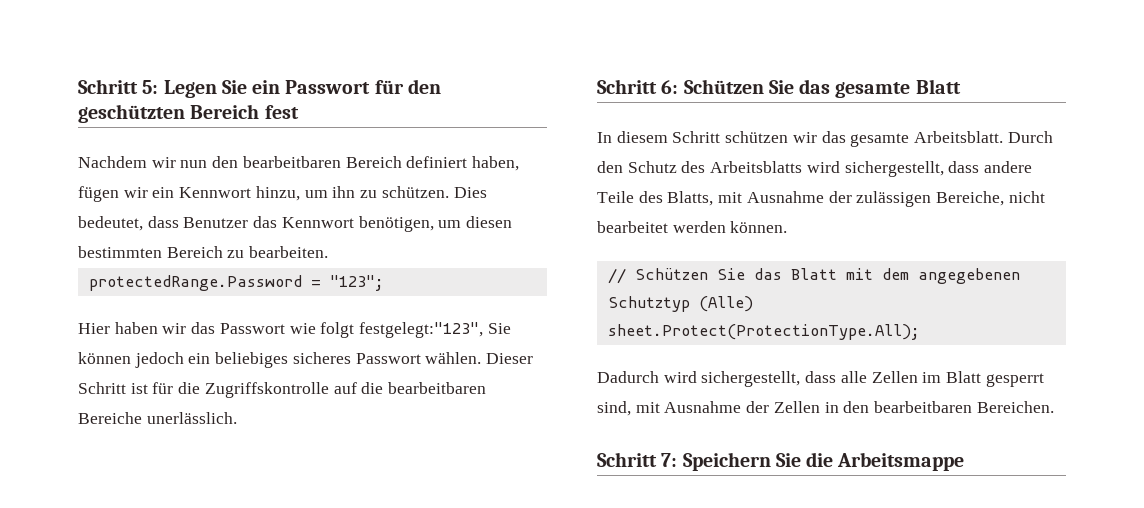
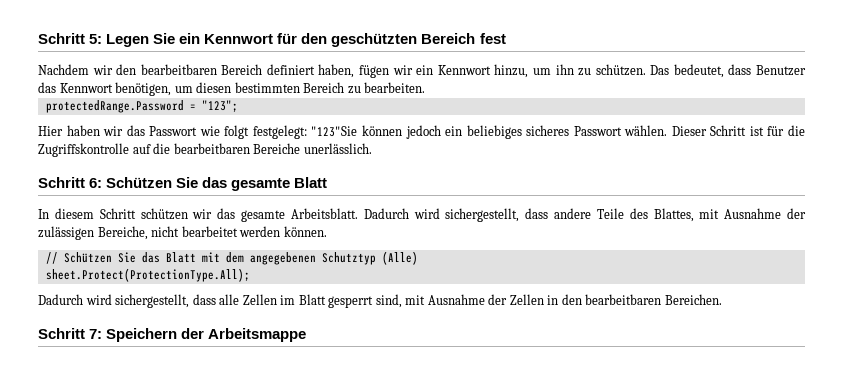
- Schritt 5: Legen Sie ein Passwort für den geschützten Bereich fest
+ Schritt 5: Legen Sie ein Kennwort für den geschützten Bereich fest
- Nachdem wir nun den bearbeitbaren Bereich definiert haben, fügen wir ein Kennwort hinzu, um ihn zu schützen.
+ Nachdem wir den bearbeitbaren Bereich definiert haben, fügen wir ein Kennwort hinzu, um ihn zu schützen.
- Dies bedeutet, dass Benutzer das Kennwort benötigen, um diesen bestimmten Bereich zu bearbeiten.
+ Das bedeutet, dass Benutzer das Kennwort benötigen, um diesen bestimmten Bereich zu bearbeiten.
- Hier haben wir das Passwort wie folgt festgelegt:"123", Sie können jedoch ein beliebiges sicheres Passwort wählen.
+ Hier haben wir das Passwort wie folgt festgelegt: "123"Sie können jedoch ein beliebiges sicheres Passwort wählen.
- Durch den Schutz des Arbeitsblatts wird sichergestellt, dass andere Teile des Blatts, mit Ausnahme der zulässigen Bereiche, nicht bearbeitet werden können.
+ Dadurch wird sichergestellt, dass andere Teile des Blattes, mit Ausnahme der zulässigen Bereiche, nicht bearbeitet werden können.
- Schritt 7: Speichern Sie die Arbeitsmappe
+ Schritt 7: Speichern der Arbeitsmappe

